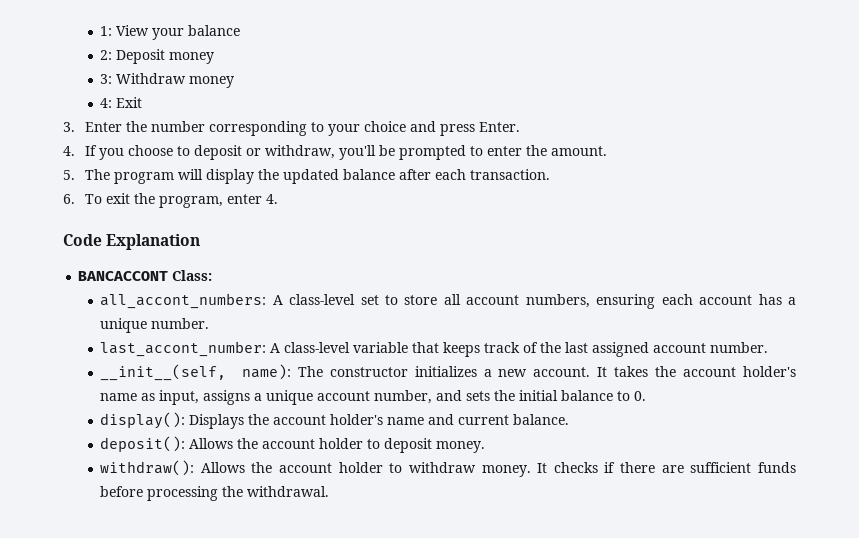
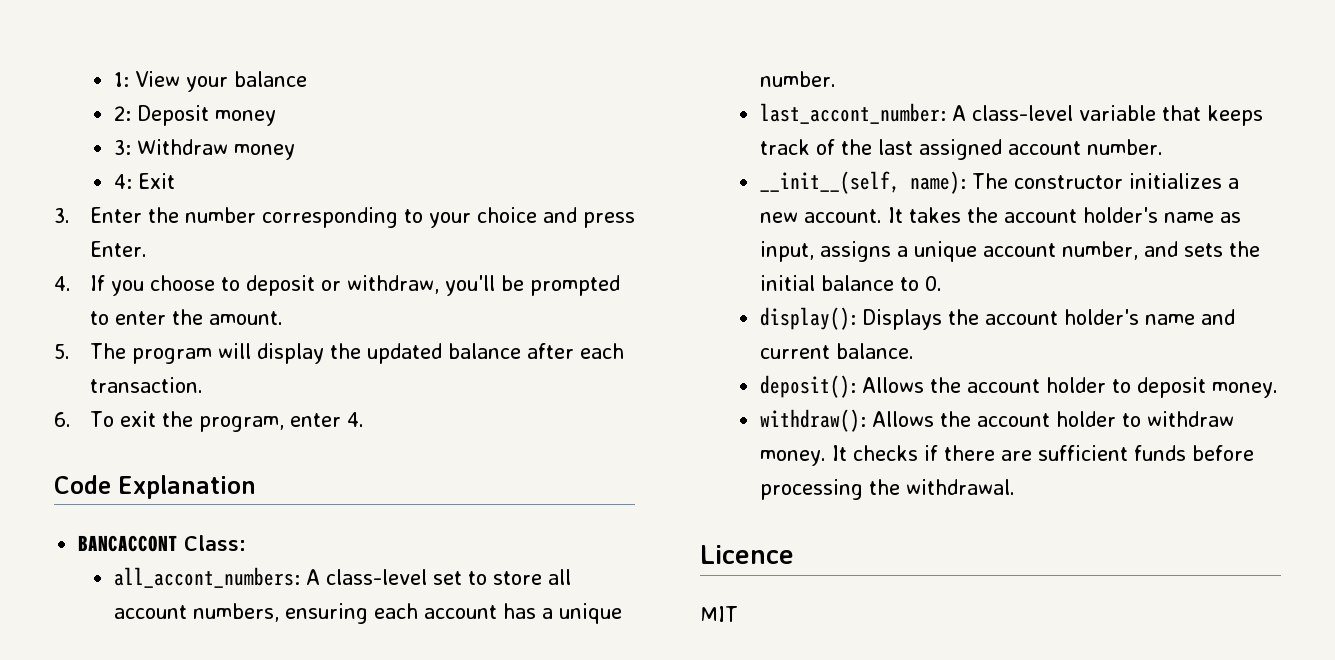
+ Licence
+ MIT

